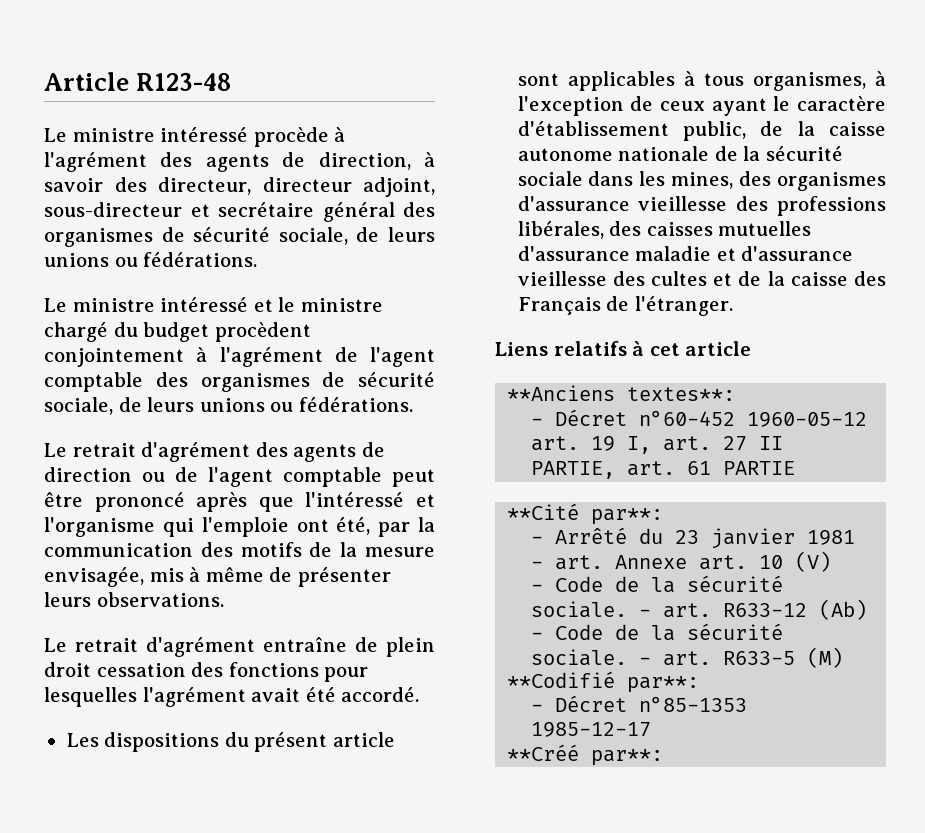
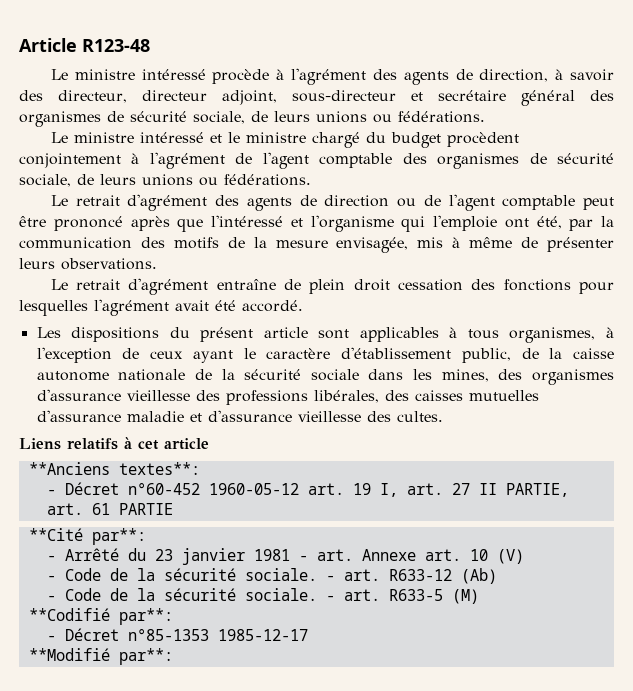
- Les dispositions du présent article sont applicables à tous organismes, à l'exception de ceux ayant le caractère d'établissement public, de la caisse autonome nationale de la sécurité sociale dans les mines, des organismes d'assurance vieillesse des professions libérales, des caisses mutuelles d'assurance maladie et d'assurance vieillesse des cultes et de la caisse des Français de l'étranger.
+ Les dispositions du présent article sont applicables à tous organismes, à l'exception de ceux ayant le caractère d'établissement public, de la caisse autonome nationale de la sécurité sociale dans les mines, des organismes d'assurance vieillesse des professions libérales, des caisses mutuelles d'assurance maladie et d'assurance vieillesse des cultes.
- **Créé par**:
+ **Modifié par**:

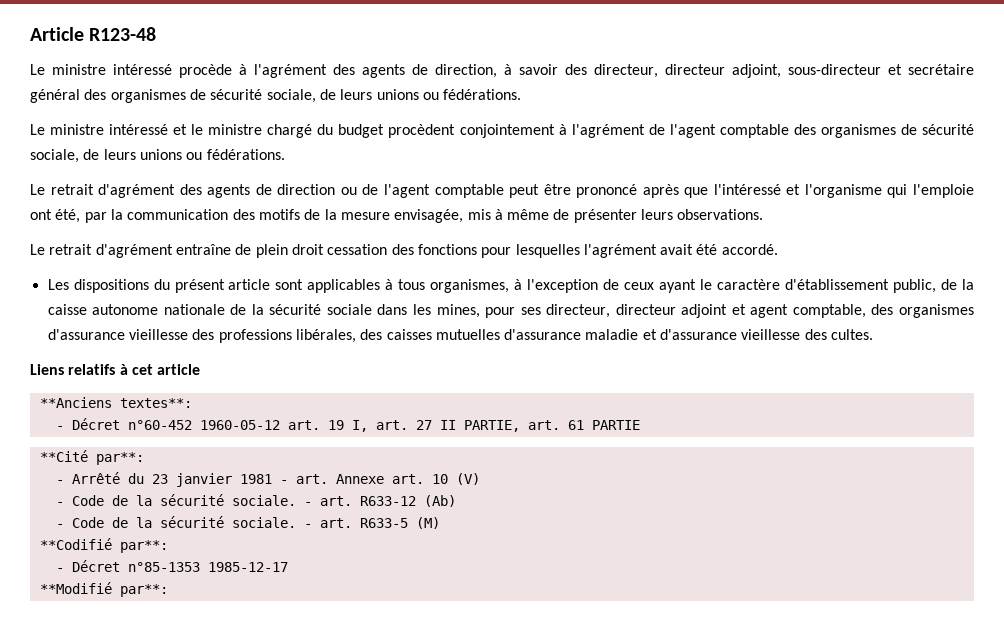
- Les dispositions du présent article sont applicables à tous organismes, à l'exception de ceux ayant le caractère d'établissement public, de la caisse autonome nationale de la sécurité sociale dans les mines, des organismes d'assurance vieillesse des professions libérales, des caisses mutuelles d'assurance maladie et d'assurance vieillesse des cultes.
+ Les dispositions du présent article sont applicables à tous organismes, à l'exception de ceux ayant le caractère d'établissement public, de la caisse autonome nationale de la sécurité sociale dans les mines, pour ses directeur, directeur adjoint et agent comptable, des organismes d'assurance vieillesse des professions libérales, des caisses mutuelles d'assurance maladie et d'assurance vieillesse des cultes.

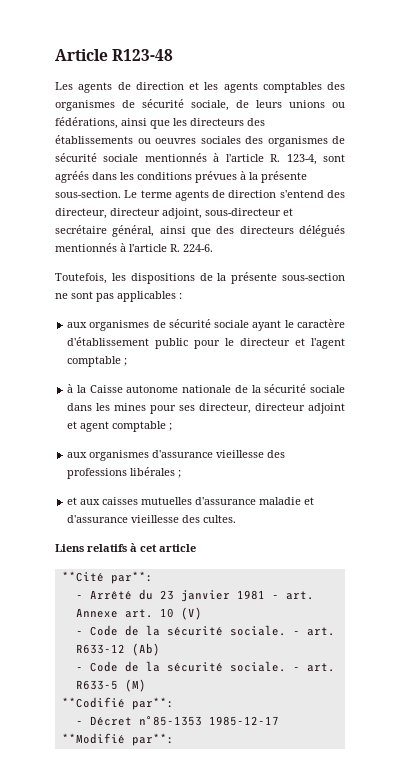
- Le ministre intéressé procède à l'agrément des agents de direction, à savoir des directeur, directeur adjoint, sous-directeur et secrétaire général des organismes de sécurité sociale, de leurs unions ou fédérations.
- Le ministre intéressé et le ministre chargé du budget procèdent conjointement à l'agrément de l'agent comptable des organismes de sécurité sociale, de leurs unions ou fédérations.
- Le retrait d'agrément des agents de direction ou de l'agent comptable peut être prononcé après que l'intéressé et l'organisme qui l'emploie ont été, par la communication des motifs de la mesure envisagée, mis à même de présenter leurs observations.
- Le retrait d'agrément entraîne de plein droit cessation des fonctions pour lesquelles l'agrément avait été accordé.
- Les dispositions du présent article sont applicables à tous organismes, à l'exception de ceux ayant le caractère d'établissement public, de la caisse autonome nationale de la sécurité sociale dans les mines, pour ses directeur, directeur adjoint et agent comptable, des organismes d'assurance vieillesse des professions libérales, des caisses mutuelles d'assurance maladie et d'assurance vieillesse des cultes.
+ Les agents de direction et les agents comptables des organismes de sécurité sociale, de leurs unions ou fédérations, ainsi que les directeurs des établissements ou oeuvres sociales des organismes de sécurité sociale mentionnés à l'article R. 123-4, sont agréés dans les conditions prévues à la présente sous-section. Le terme agents de direction s'entend des directeur, directeur adjoint, sous-directeur et secrétaire général, ainsi que des directeurs délégués mentionnés à l'article R. 224-6.
+ Toutefois, les dispositions de la présente sous-section ne sont pas applicables :
+ aux organismes de sécurité sociale ayant le caractère d'établissement public pour le directeur et l'agent comptable ;
+ à la Caisse autonome nationale de la sécurité sociale dans les mines pour ses directeur, directeur adjoint et agent comptable ;
+ aux organismes d'assurance vieillesse des professions libérales ;
+ et aux caisses mutuelles d'assurance maladie et d'assurance vieillesse des cultes.
- **Anciens textes**:
- - Décret n°60-452 1960-05-12 art. 19 I, art. 27 II PARTIE, art. 61 PARTIE

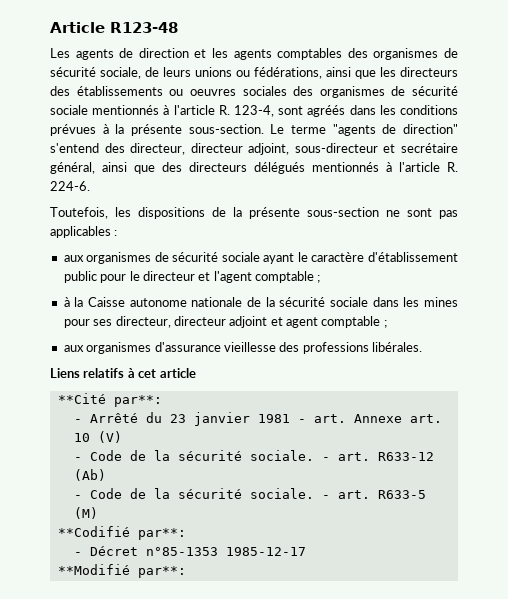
- Le terme agents de direction s'entend des directeur, directeur adjoint, sous-directeur et secrétaire général, ainsi que des directeurs délégués mentionnés à l'article R. 224-6.
+ Le terme "agents de direction" s'entend des directeur, directeur adjoint, sous-directeur et secrétaire général, ainsi que des directeurs délégués mentionnés à l'article R. 224-6.
- aux organismes d'assurance vieillesse des professions libérales ;
- et aux caisses mutuelles d'assurance maladie et d'assurance vieillesse des cultes.
+ aux organismes d'assurance vieillesse des professions libérales.

